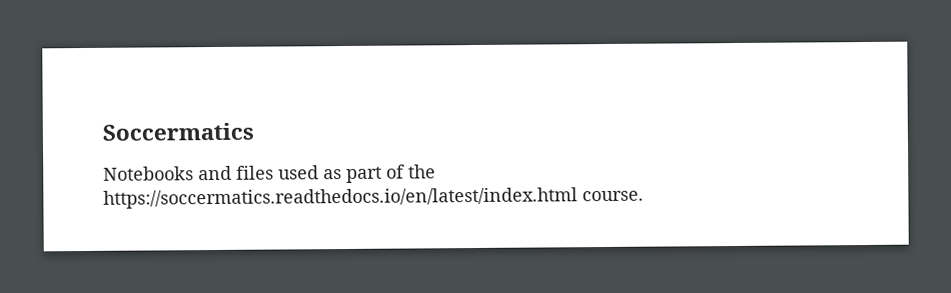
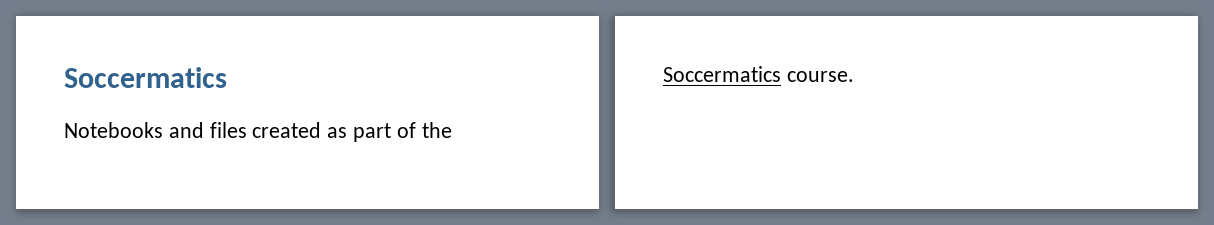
- Notebooks and files used as part of the https://soccermatics.readthedocs.io/en/latest/index.html course.
+ Notebooks and files created as part of the Soccermatics course.

